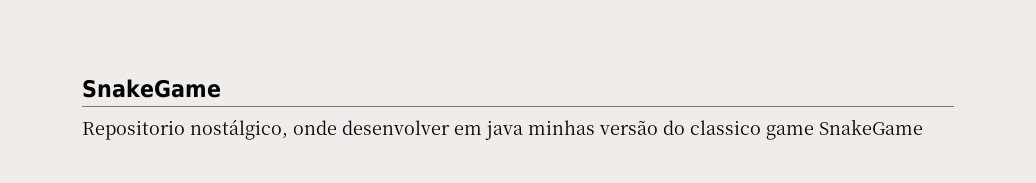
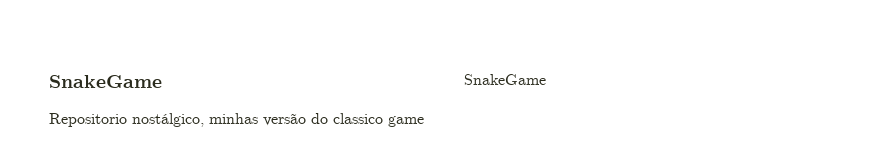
- Repositorio nostálgico, onde desenvolver em java minhas versão do classico game SnakeGame
+ Repositorio nostálgico, minhas versão do classico game SnakeGame

